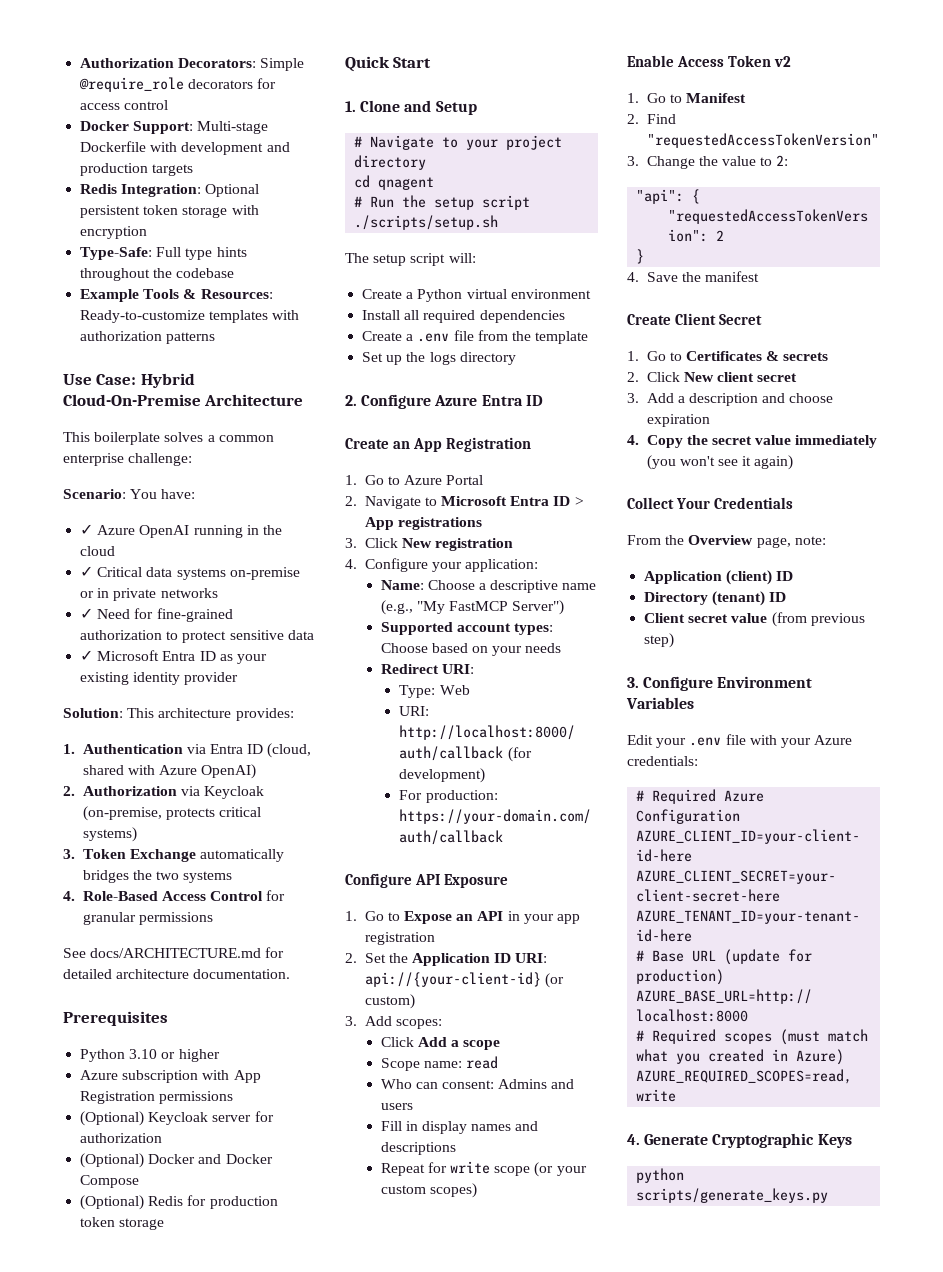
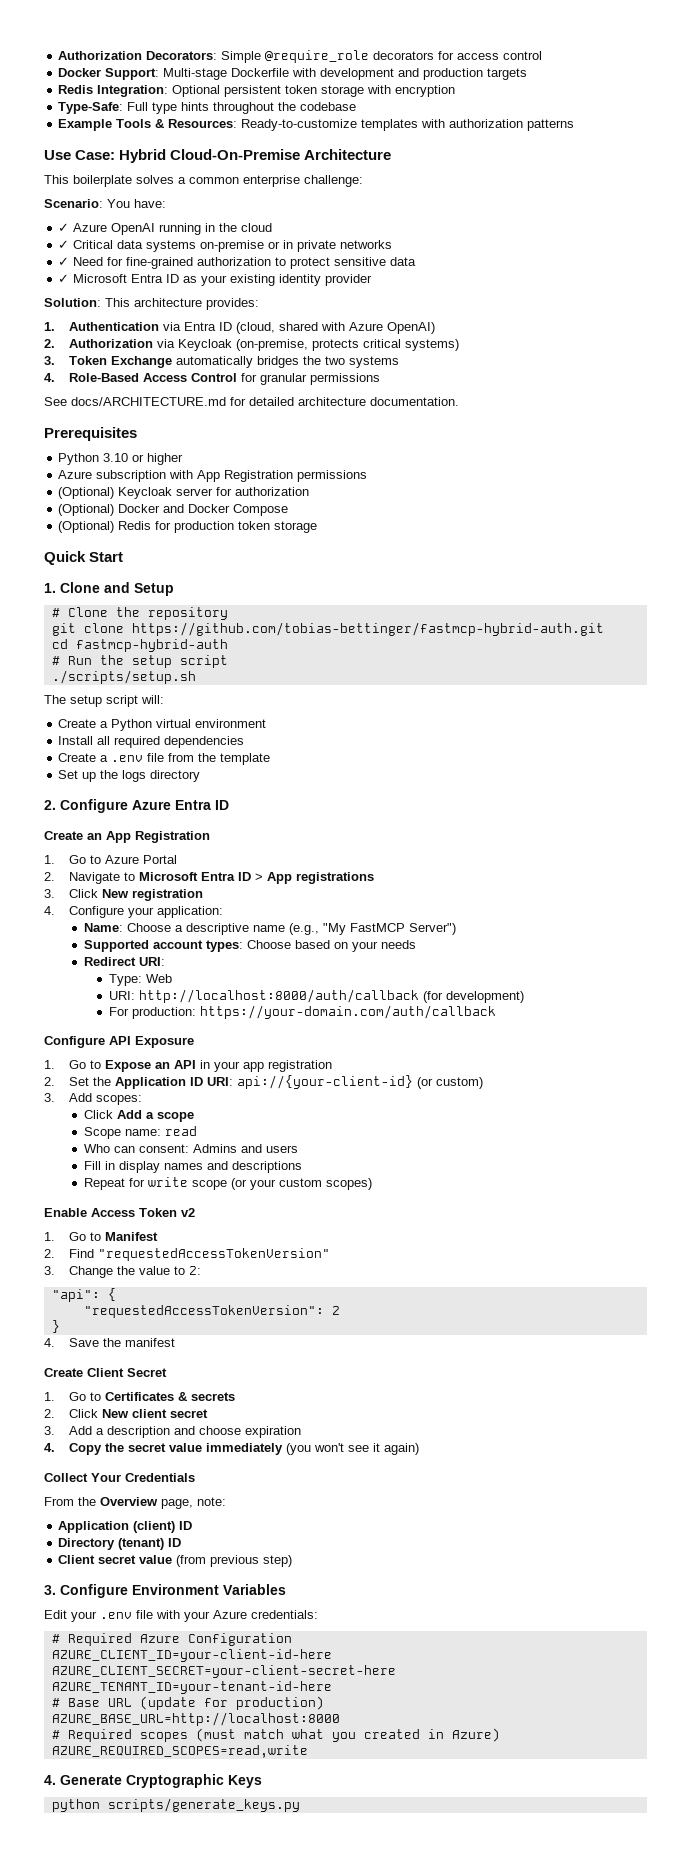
- # Navigate to your project directory
+ # Clone the repository
+ git clone https://github.com/tobias-bettinger/fastmcp-hybrid-auth.git
- cd qnagent
+ cd fastmcp-hybrid-auth

